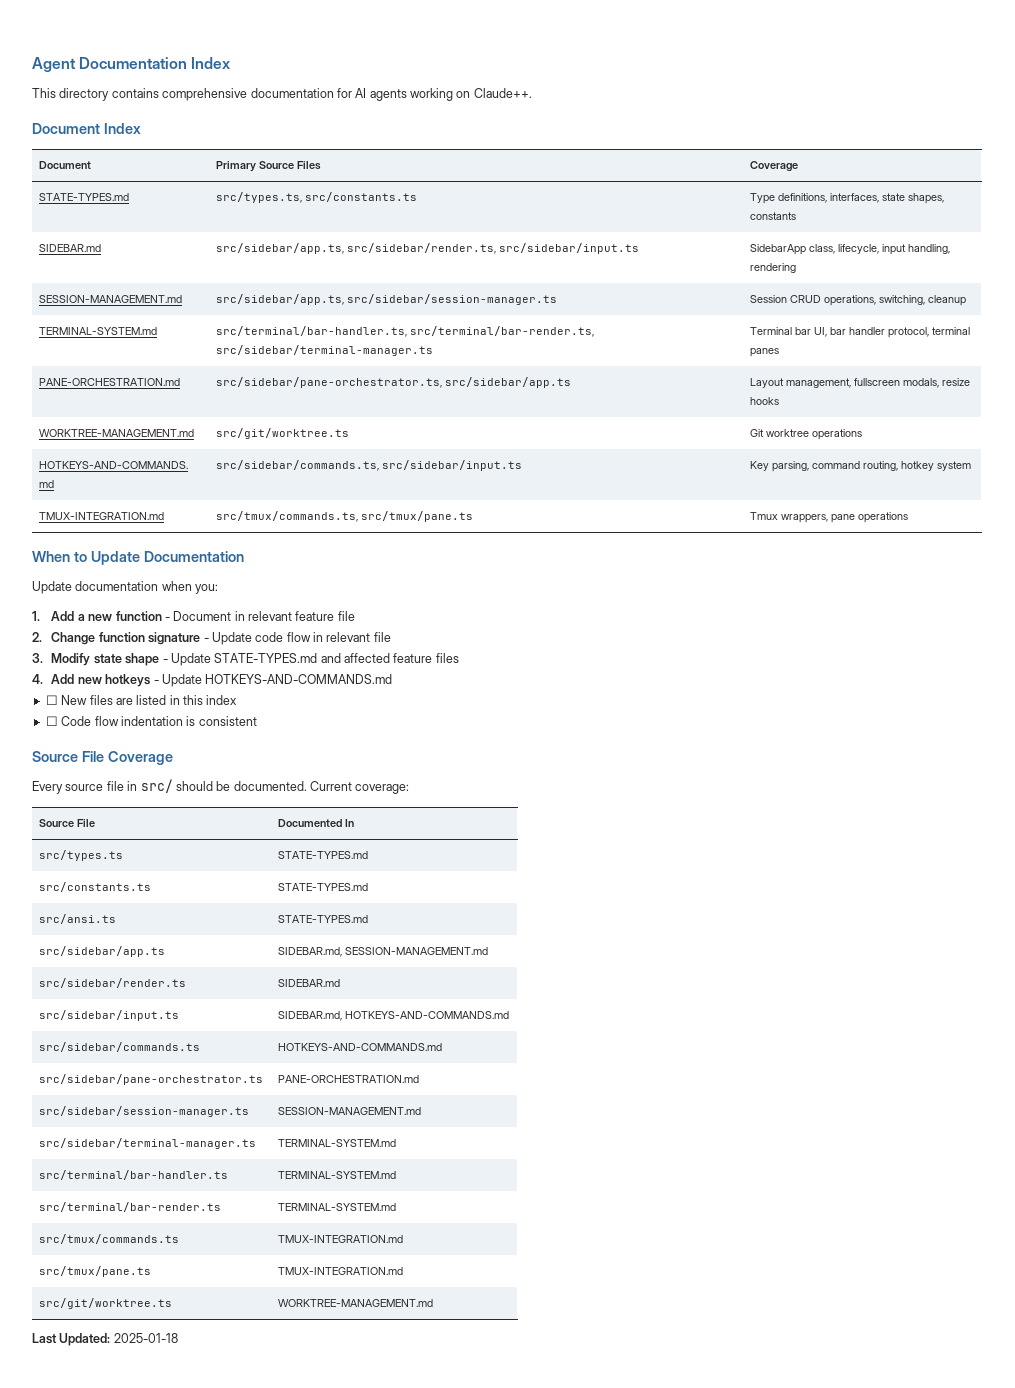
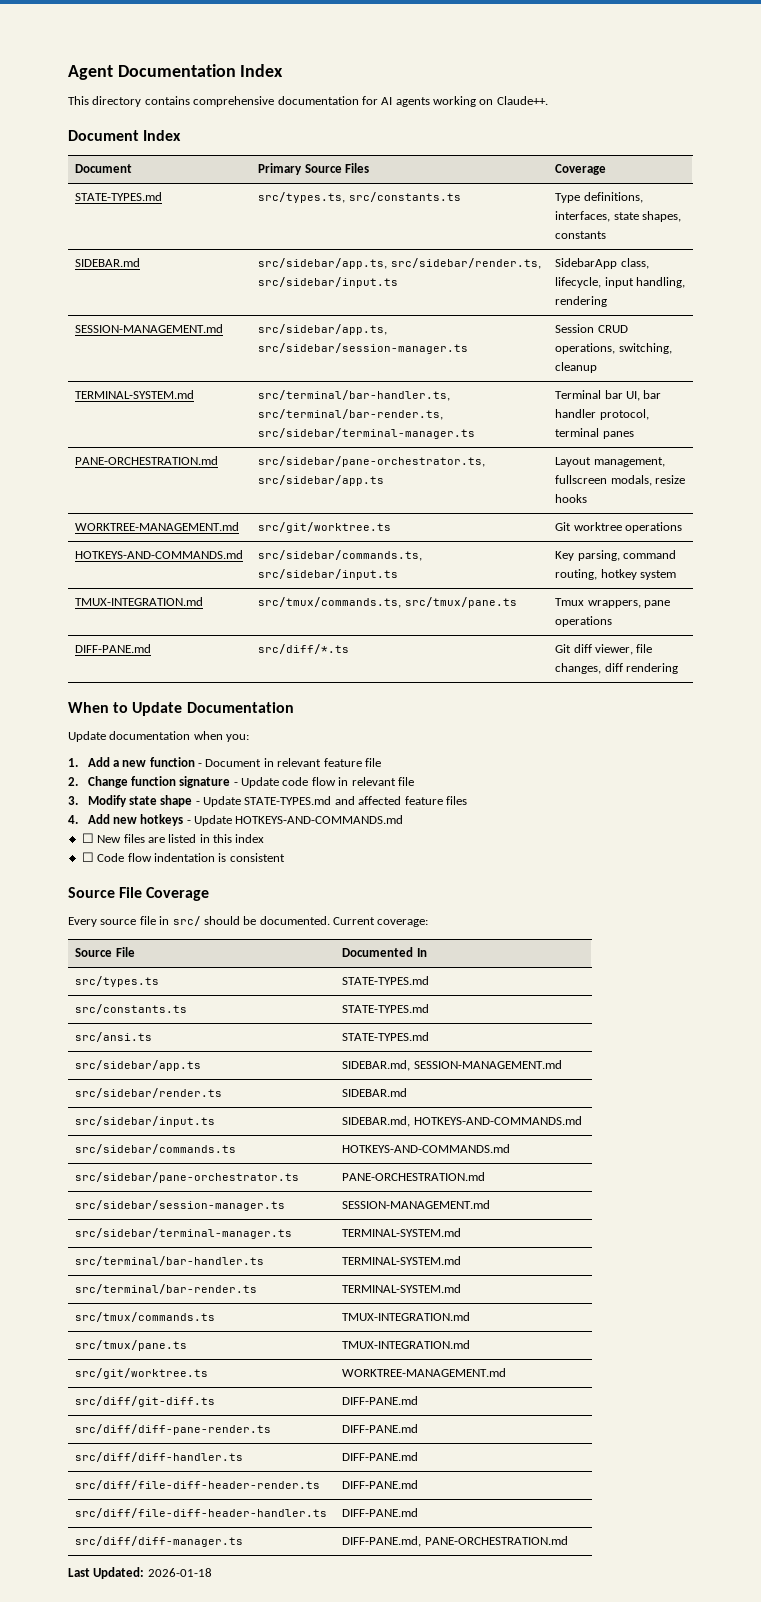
+ DIFF-PANE.md | src/diff/*.ts | Git diff viewer, file changes, diff rendering
+ src/diff/git-diff.ts | DIFF-PANE.md
+ src/diff/diff-pane-render.ts | DIFF-PANE.md
+ src/diff/diff-handler.ts | DIFF-PANE.md
+ src/diff/file-diff-header-render.ts | DIFF-PANE.md
+ src/diff/file-diff-header-handler.ts | DIFF-PANE.md
+ src/diff/diff-manager.ts | DIFF-PANE.md, PANE-ORCHESTRATION.md
- Last Updated: 2025-01-18
+ Last Updated: 2026-01-18

